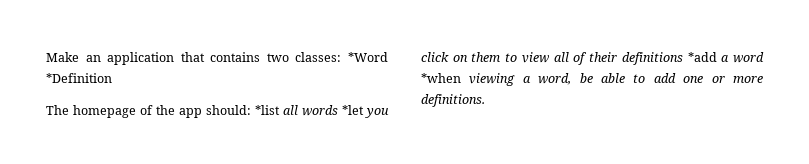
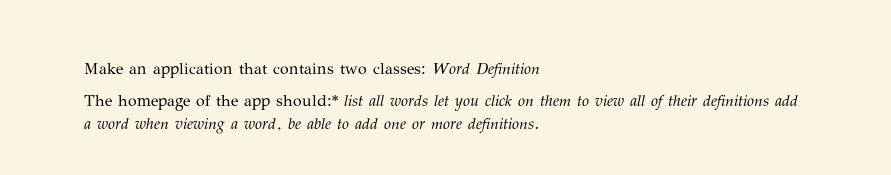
- Make an application that contains two classes: *Word *Definition
+ Make an application that contains two classes: Word Definition
- The homepage of the app should: *list all words *let you click on them to view all of their definitions *add a word *when viewing a word, be able to add one or more definitions.
+ The homepage of the app should:* list all words let you click on them to view all of their definitions add a word when viewing a word, be able to add one or more definitions.

